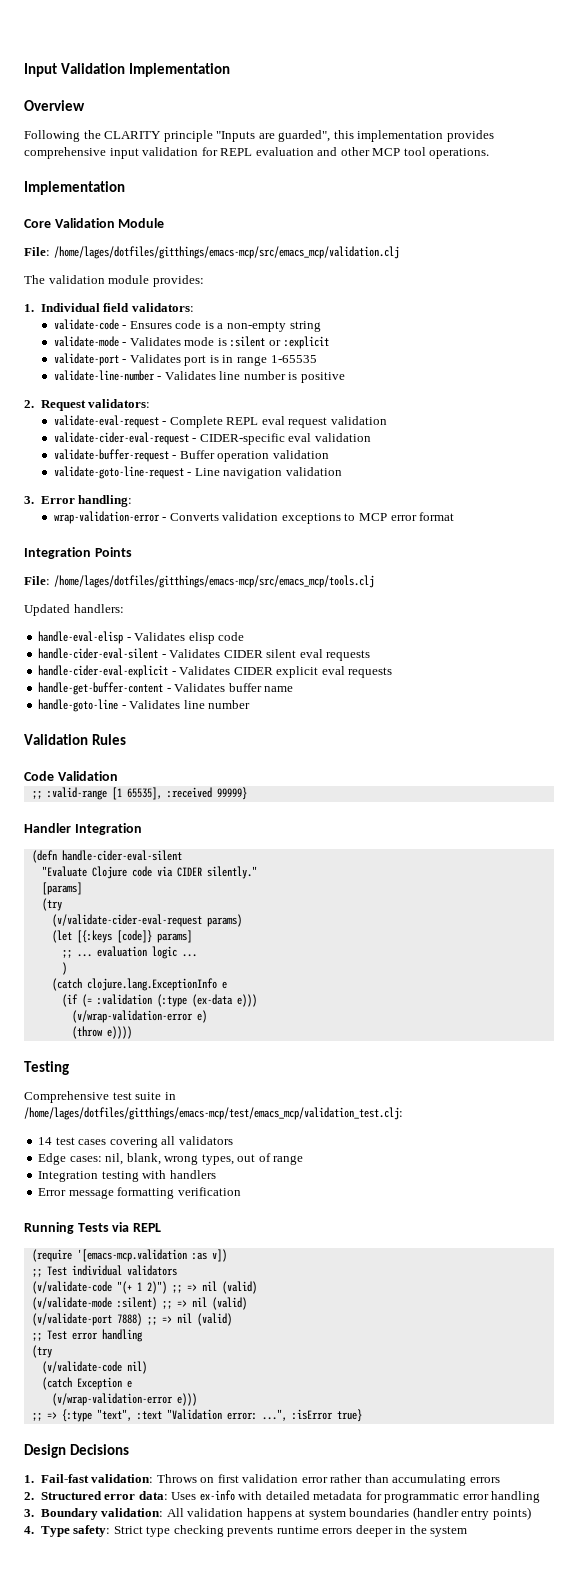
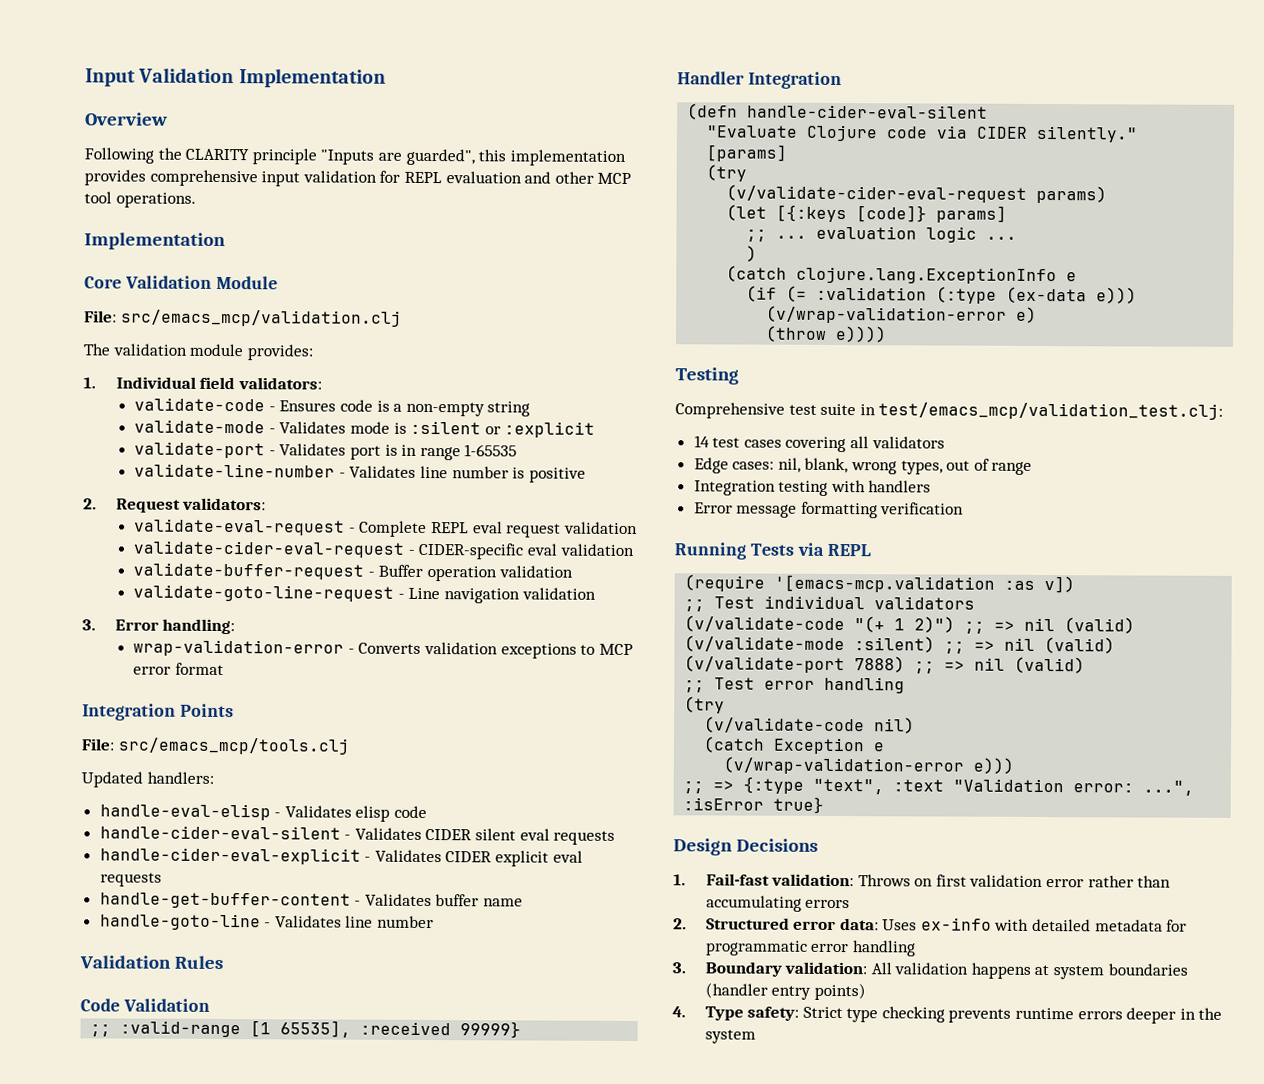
- File: /home/lages/dotfiles/gitthings/emacs-mcp/src/emacs_mcp/validation.clj
+ File: src/emacs_mcp/validation.clj
- File: /home/lages/dotfiles/gitthings/emacs-mcp/src/emacs_mcp/tools.clj
+ File: src/emacs_mcp/tools.clj
- Comprehensive test suite in /home/lages/dotfiles/gitthings/emacs-mcp/test/emacs_mcp/validation_test.clj:
+ Comprehensive test suite in test/emacs_mcp/validation_test.clj:

